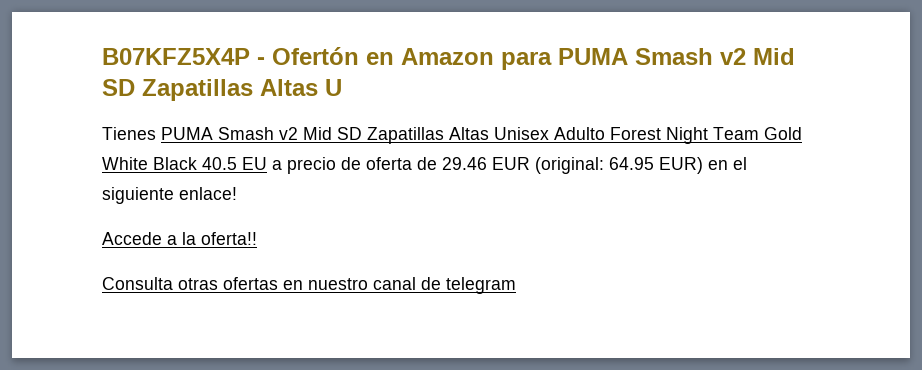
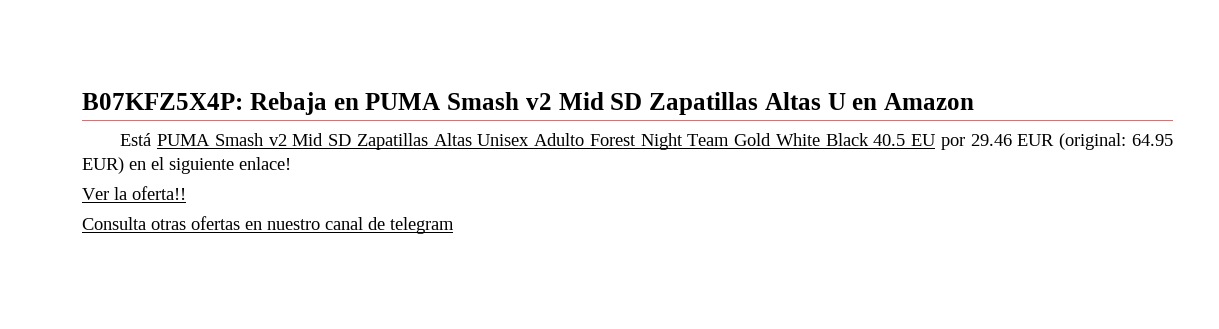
- B07KFZ5X4P - Ofertón en Amazon para PUMA Smash v2 Mid SD Zapatillas Altas U
- Tienes PUMA Smash v2 Mid SD Zapatillas Altas Unisex Adulto Forest Night Team Gold White Black 40.5 EU a precio de oferta de 29.46 EUR (original: 64.95 EUR) en el siguiente enlace!
+ B07KFZ5X4P: Rebaja en PUMA Smash v2 Mid SD Zapatillas Altas U en Amazon
+ Está PUMA Smash v2 Mid SD Zapatillas Altas Unisex Adulto Forest Night Team Gold White Black 40.5 EU por 29.46 EUR (original: 64.95 EUR) en el siguiente enlace!
- Accede a la oferta!!
+ Ver la oferta!!

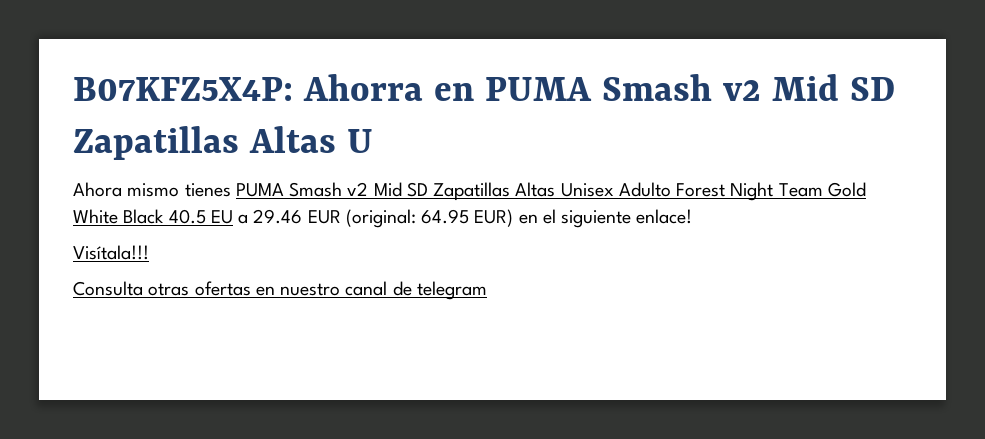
- B07KFZ5X4P: Rebaja en PUMA Smash v2 Mid SD Zapatillas Altas U en Amazon
- Está PUMA Smash v2 Mid SD Zapatillas Altas Unisex Adulto Forest Night Team Gold White Black 40.5 EU por 29.46 EUR (original: 64.95 EUR) en el siguiente enlace!
+ B07KFZ5X4P: Ahorra en PUMA Smash v2 Mid SD Zapatillas Altas U
+ Ahora mismo tienes PUMA Smash v2 Mid SD Zapatillas Altas Unisex Adulto Forest Night Team Gold White Black 40.5 EU a 29.46 EUR (original: 64.95 EUR) en el siguiente enlace!
- Ver la oferta!!
+ Visítala!!!

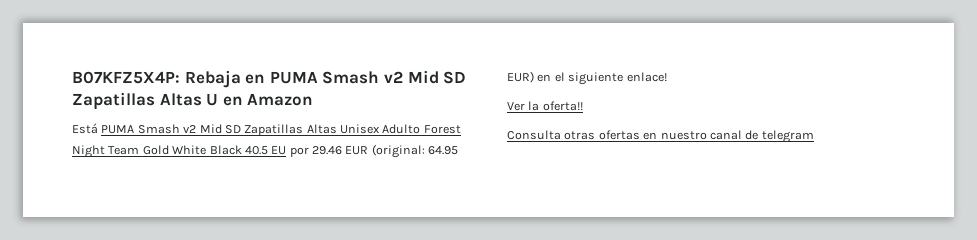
- B07KFZ5X4P: Ahorra en PUMA Smash v2 Mid SD Zapatillas Altas U
- Ahora mismo tienes PUMA Smash v2 Mid SD Zapatillas Altas Unisex Adulto Forest Night Team Gold White Black 40.5 EU a 29.46 EUR (original: 64.95 EUR) en el siguiente enlace!
+ B07KFZ5X4P: Rebaja en PUMA Smash v2 Mid SD Zapatillas Altas U en Amazon
+ Está PUMA Smash v2 Mid SD Zapatillas Altas Unisex Adulto Forest Night Team Gold White Black 40.5 EU por 29.46 EUR (original: 64.95 EUR) en el siguiente enlace!
- Visítala!!!
+ Ver la oferta!!

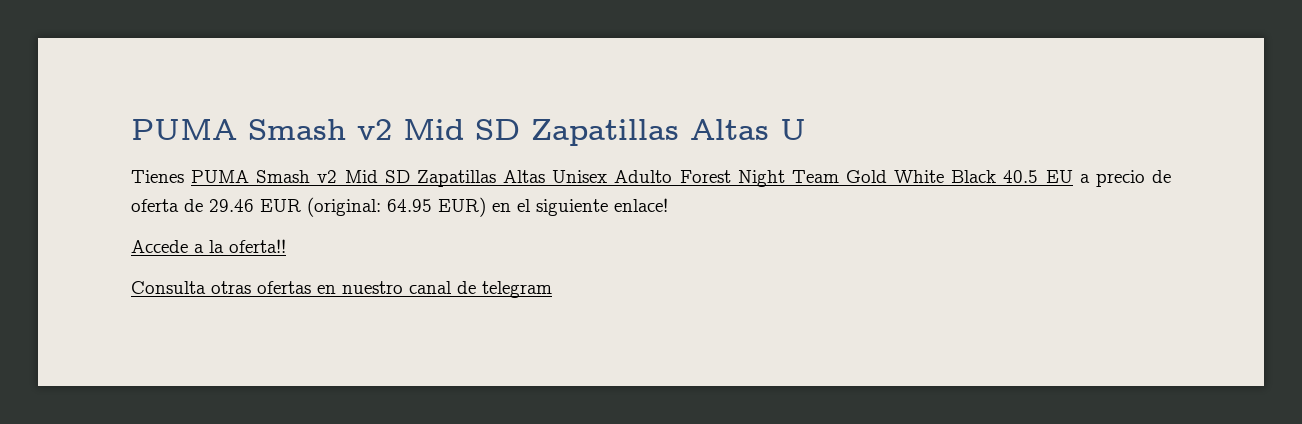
- B07KFZ5X4P: Rebaja en PUMA Smash v2 Mid SD Zapatillas Altas U en Amazon
- Está PUMA Smash v2 Mid SD Zapatillas Altas Unisex Adulto Forest Night Team Gold White Black 40.5 EU por 29.46 EUR (original: 64.95 EUR) en el siguiente enlace!
+ PUMA Smash v2 Mid SD Zapatillas Altas U
+ Tienes PUMA Smash v2 Mid SD Zapatillas Altas Unisex Adulto Forest Night Team Gold White Black 40.5 EU a precio de oferta de 29.46 EUR (original: 64.95 EUR) en el siguiente enlace!
- Ver la oferta!!
+ Accede a la oferta!!

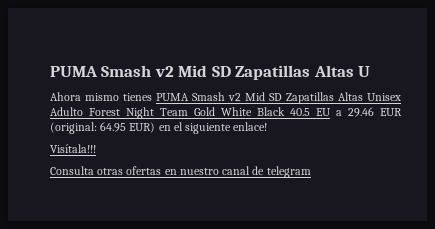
- Tienes PUMA Smash v2 Mid SD Zapatillas Altas Unisex Adulto Forest Night Team Gold White Black 40.5 EU a precio de oferta de 29.46 EUR (original: 64.95 EUR) en el siguiente enlace!
+ Ahora mismo tienes PUMA Smash v2 Mid SD Zapatillas Altas Unisex Adulto Forest Night Team Gold White Black 40.5 EU a 29.46 EUR (original: 64.95 EUR) en el siguiente enlace!
- Accede a la oferta!!
+ Visítala!!!

